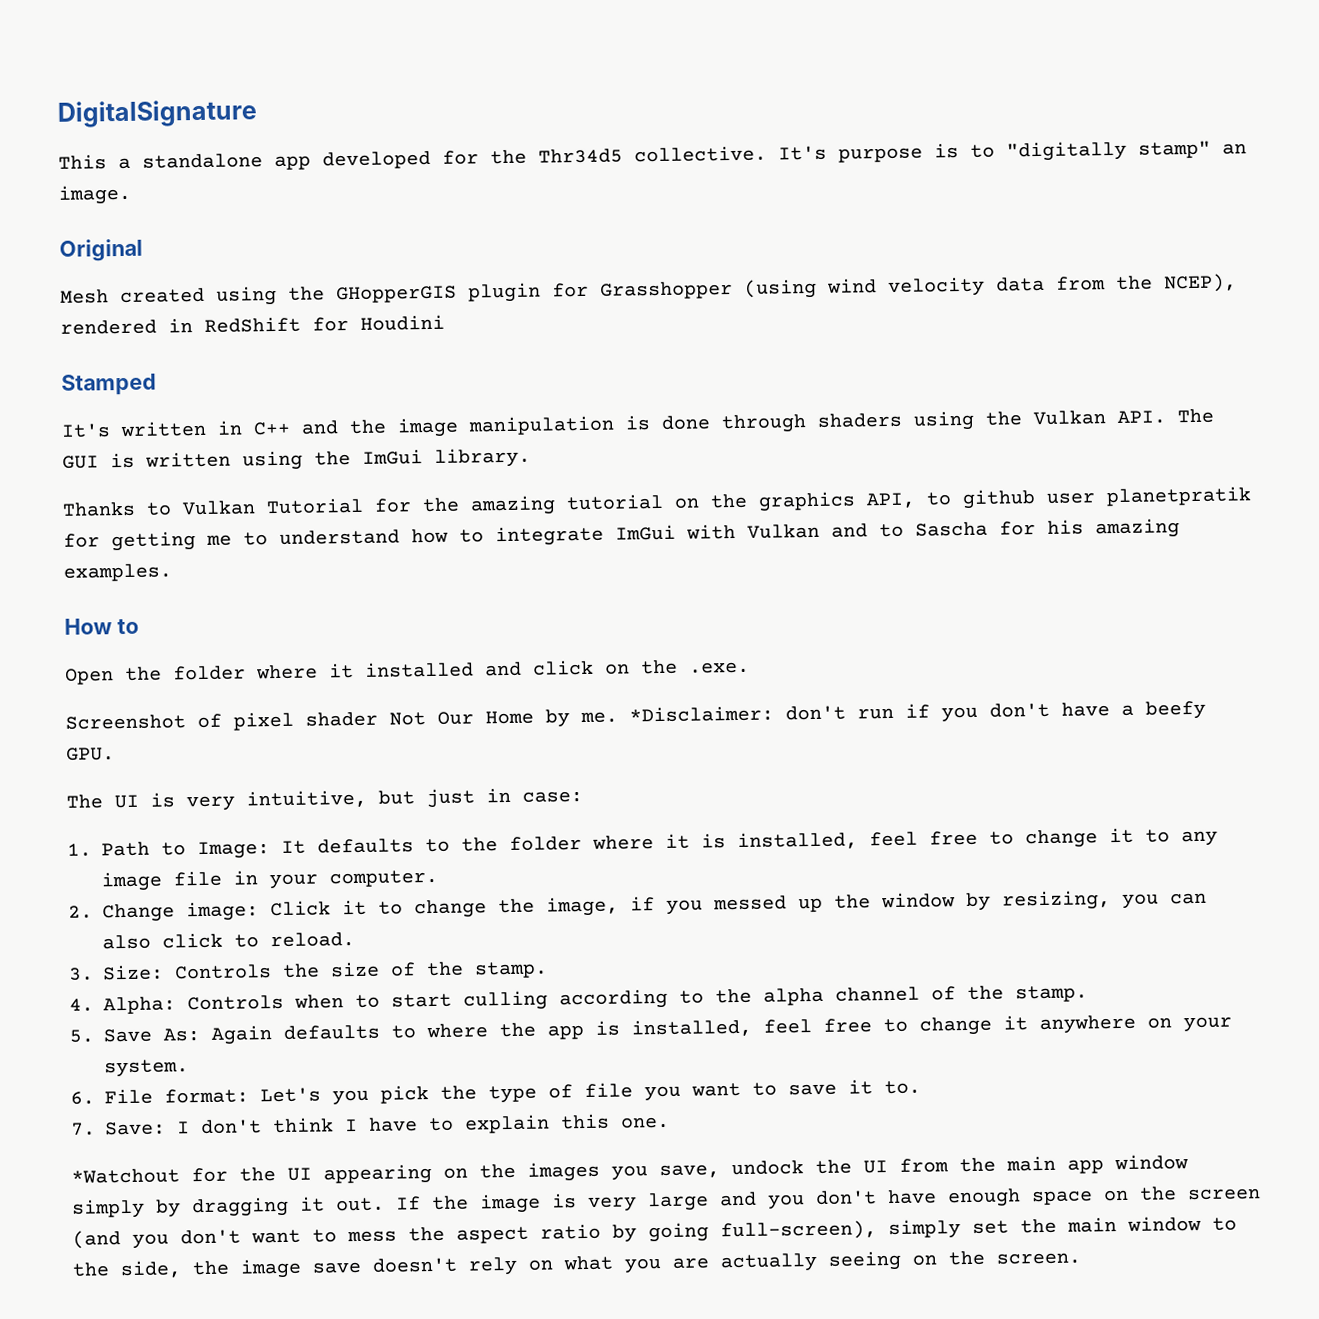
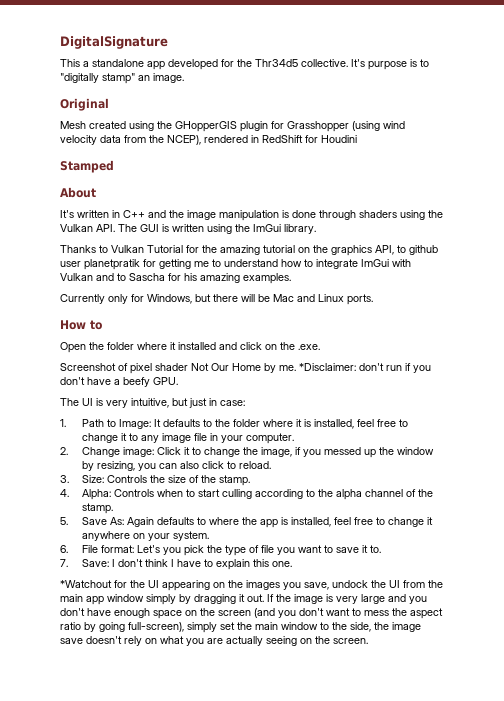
+ About
+ Currently only for Windows, but there will be Mac and Linux ports.

